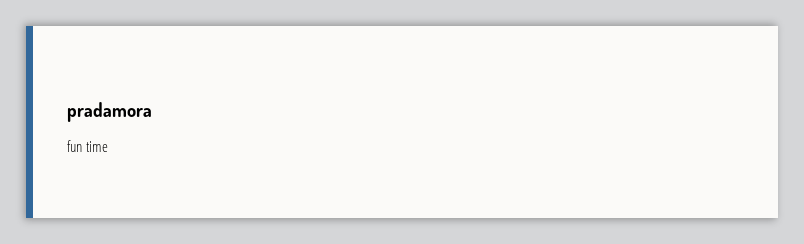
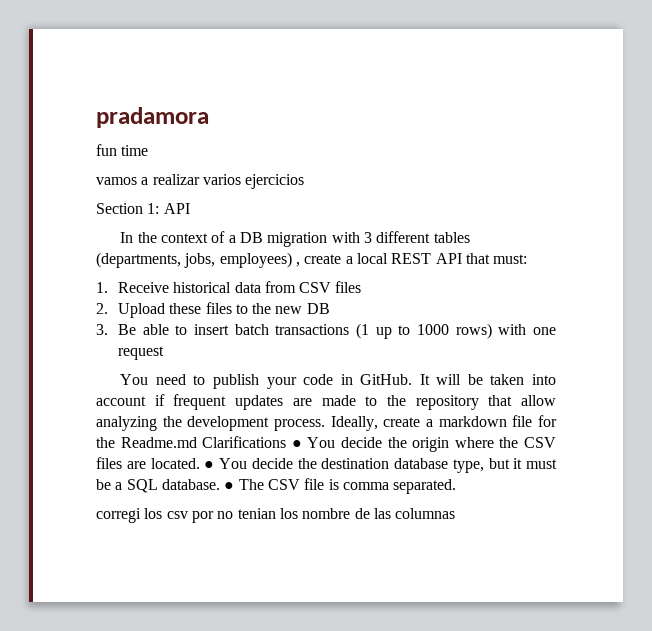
+ vamos a realizar varios ejercicios
+ Section 1: API
+ In the context of a DB migration with 3 different tables (departments, jobs, employees) , create a local REST API that must:
+ 1. Receive historical data from CSV files
+ 2. Upload these files to the new DB
+ 3. Be able to insert batch transactions (1 up to 1000 rows) with one request
+ You need to publish your code in GitHub. It will be taken into account if frequent updates are made to the repository that allow analyzing the development process. Ideally, create a markdown file for the Readme.md Clarifications ● You decide the origin where the CSV files are located. ● You decide the destination database type, but it must be a SQL database. ● The CSV file is comma separated.
+ corregi los csv por no tenian los nombre de las columnas

